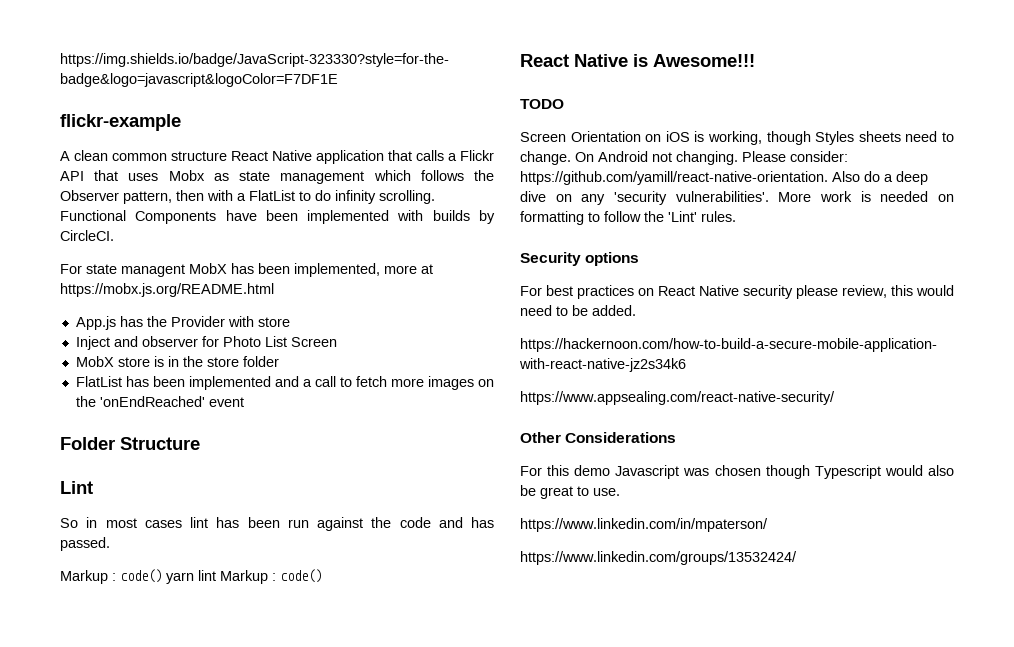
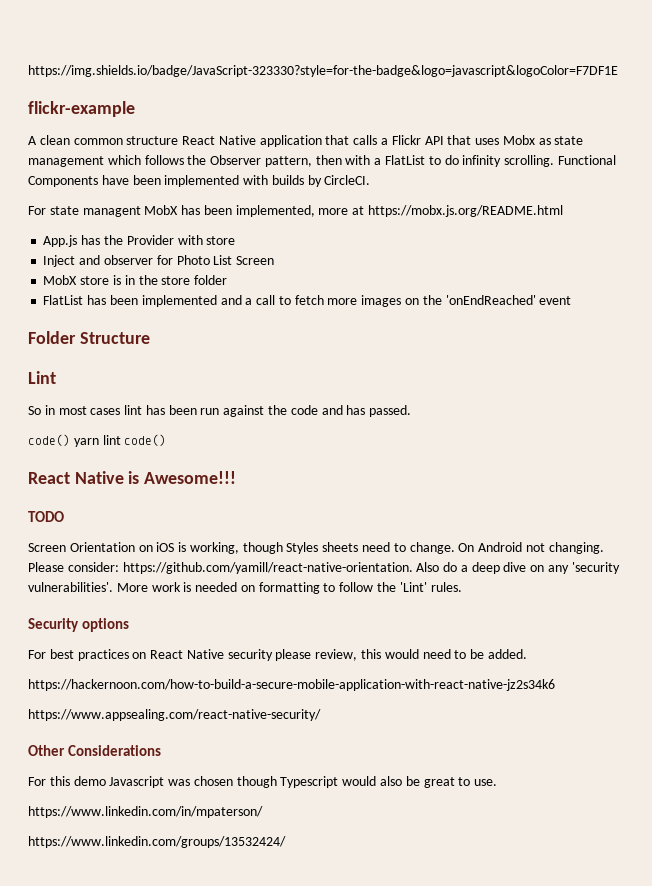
- Markup : code() yarn lint Markup : code()
+ code() yarn lint code()

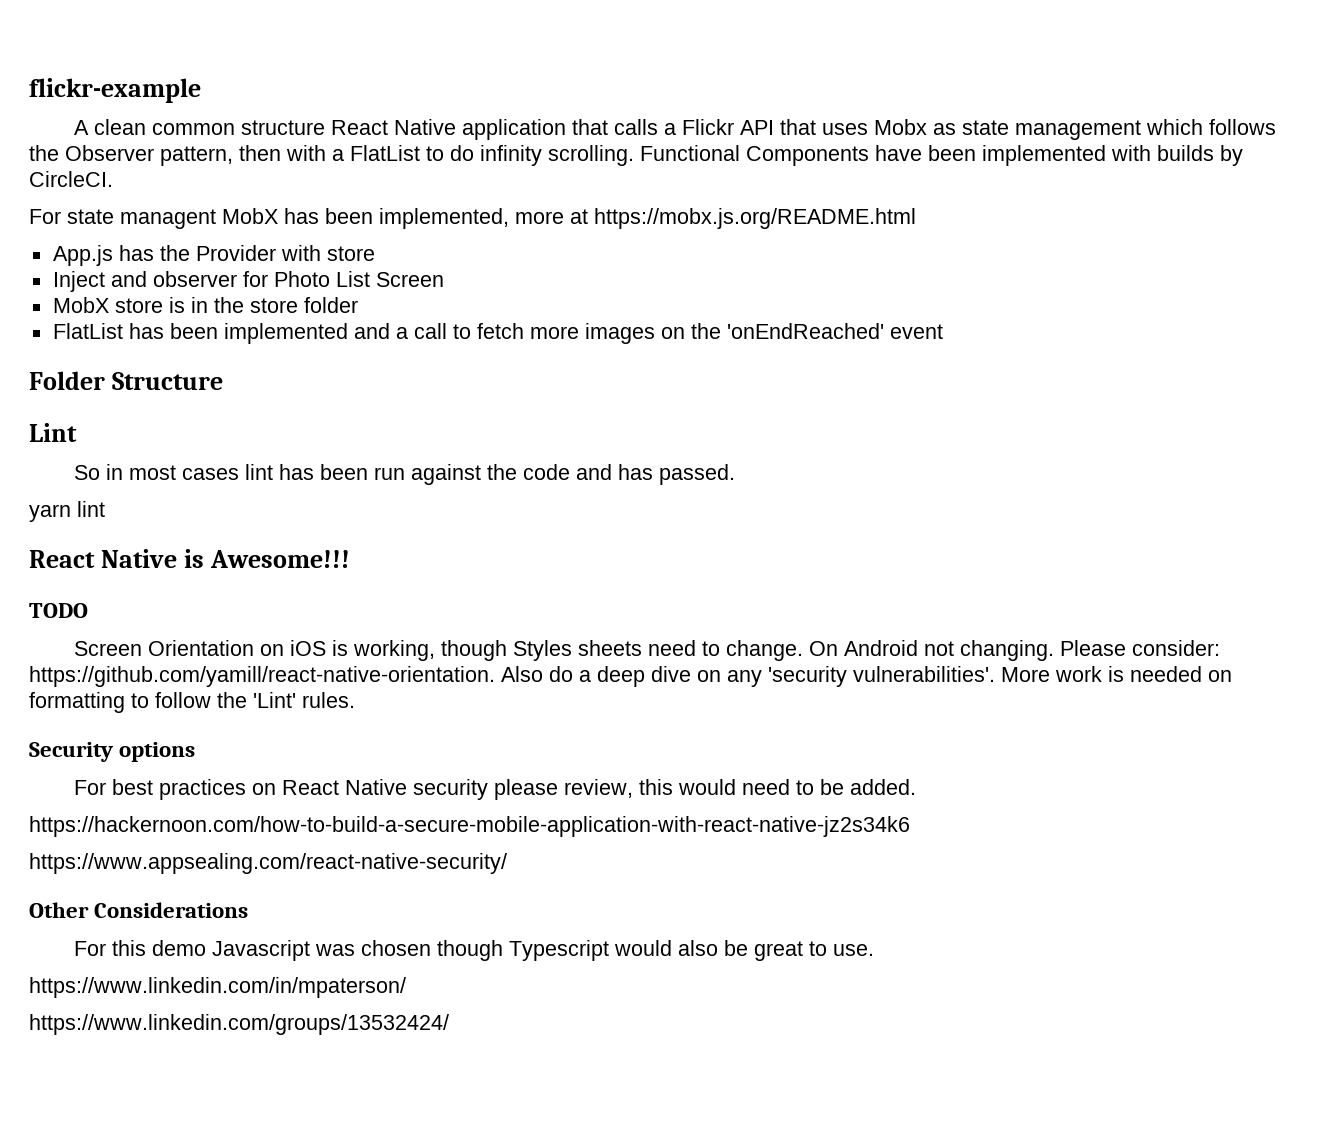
- https://img.shields.io/badge/JavaScript-323330?style=for-the-badge&logo=javascript&logoColor=F7DF1E
- code() yarn lint code()
+ yarn lint

